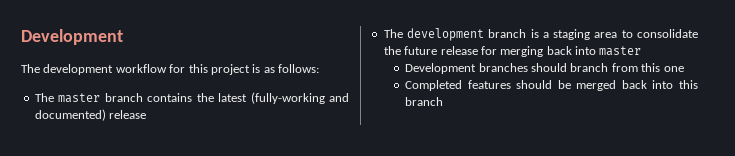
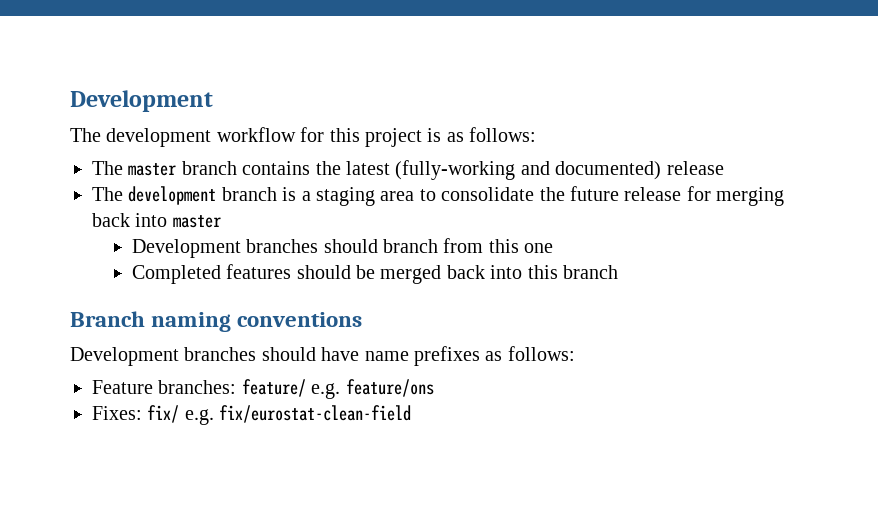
+ Branch naming conventions
+ Development branches should have name prefixes as follows:
+ Feature branches: feature/ e.g. feature/ons
+ Fixes: fix/ e.g. fix/eurostat-clean-field

